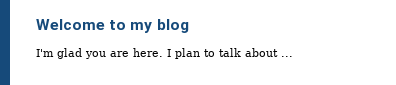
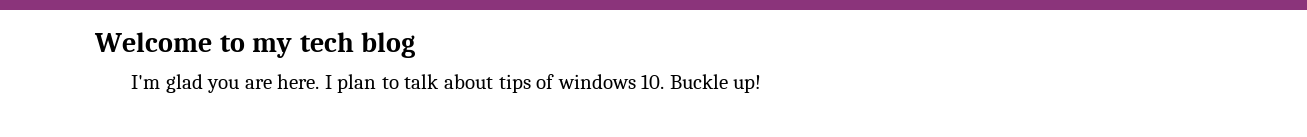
- Welcome to my blog
+ Welcome to my tech blog
- I plan to talk about ...
+ I plan to talk about tips of windows 10. Buckle up!

